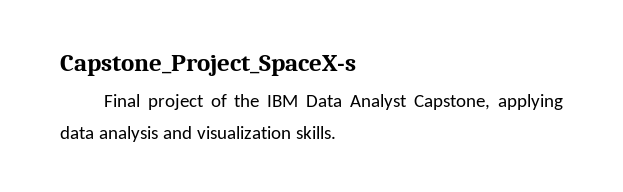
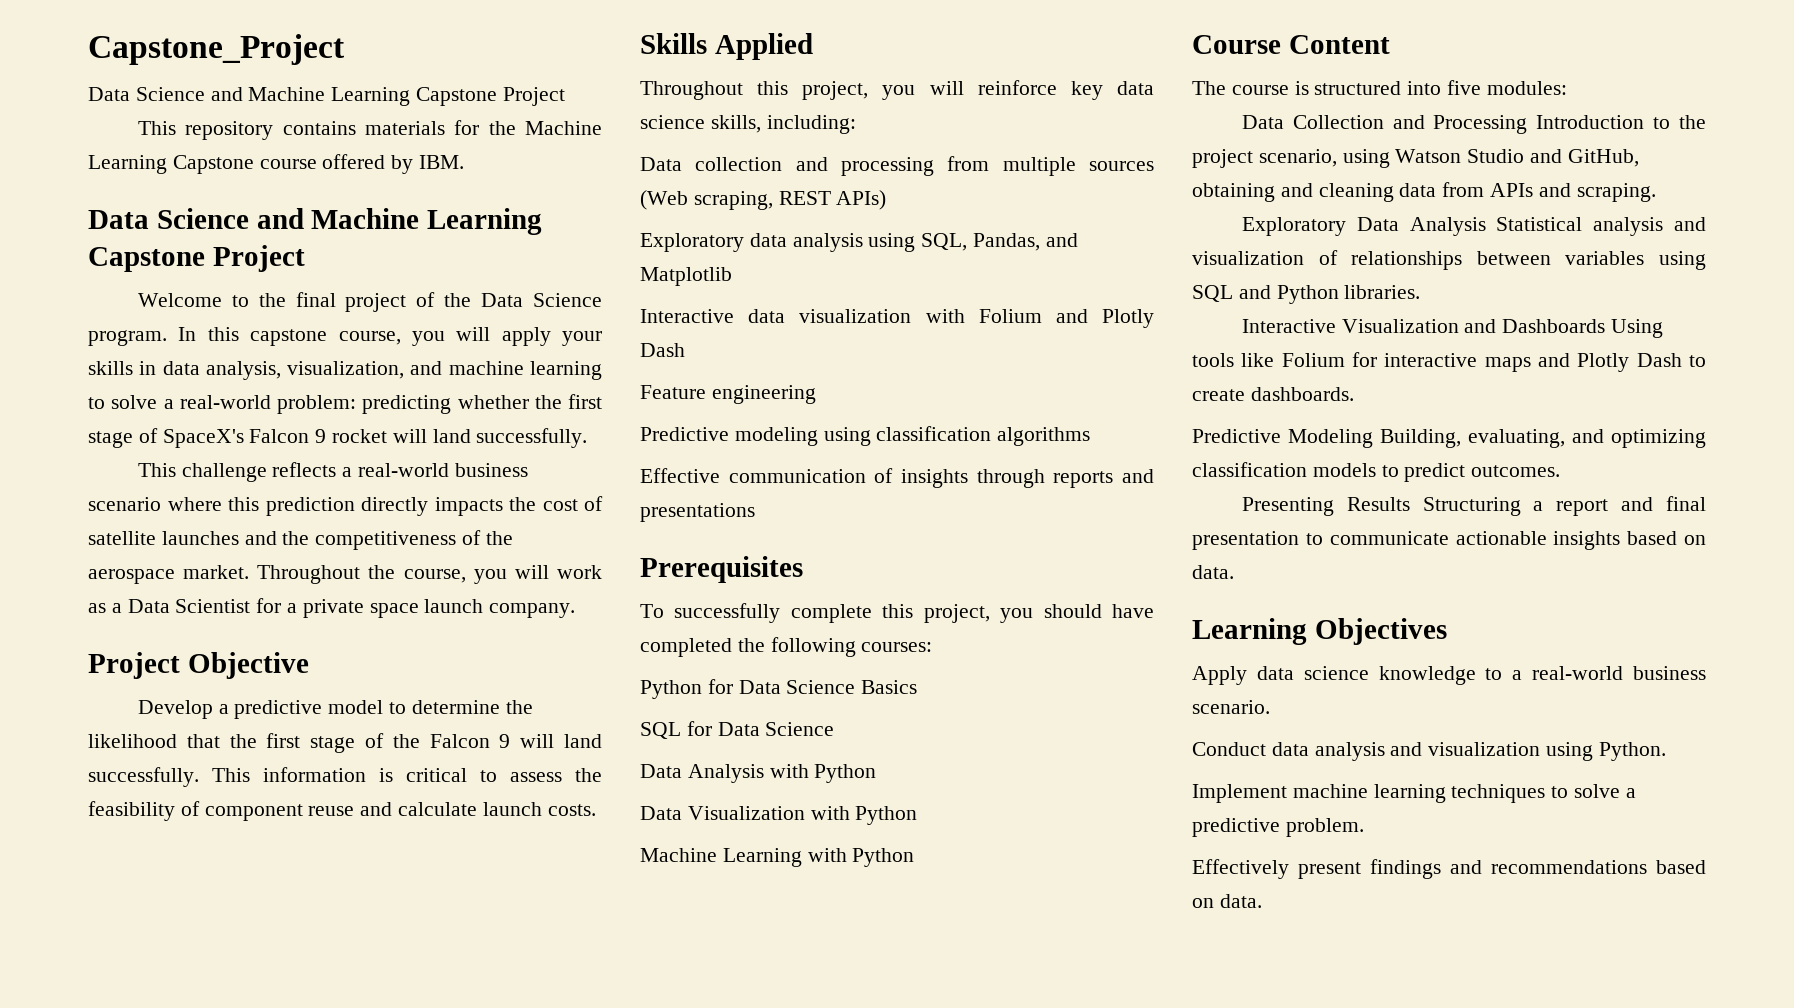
- Capstone_Project_SpaceX-s
- Final project of the IBM Data Analyst Capstone, applying data analysis and visualization skills.
+ Capstone_Project
+ Data Science and Machine Learning Capstone Project
+ This repository contains materials for the Machine Learning Capstone course offered by IBM.
+ Data Science and Machine Learning Capstone Project
+ Welcome to the final project of the Data Science program. In this capstone course, you will apply your skills in data analysis, visualization, and machine learning to solve a real-world problem: predicting whether the first stage of SpaceX's Falcon 9 rocket will land successfully.
+ This challenge reflects a real-world business scenario where this prediction directly impacts the cost of satellite launches and the competitiveness of the aerospace market. Throughout the course, you will work as a Data Scientist for a private space launch company.
+ Project Objective
+ Develop a predictive model to determine the likelihood that the first stage of the Falcon 9 will land successfully. This information is critical to assess the feasibility of component reuse and calculate launch costs.
+ Skills Applied
+ Throughout this project, you will reinforce key data science skills, including:
+ Data collection and processing from multiple sources (Web scraping, REST APIs)
+ Exploratory data analysis using SQL, Pandas, and Matplotlib
+ Interactive data visualization with Folium and Plotly Dash
+ Feature engineering
+ Predictive modeling using classification algorithms
+ Effective communication of insights through reports and presentations
+ Prerequisites
+ To successfully complete this project, you should have completed the following courses:
+ Python for Data Science Basics
+ SQL for Data Science
+ Data Analysis with Python
+ Data Visualization with Python
+ Machine Learning with Python
+ Course Content
+ The course is structured into five modules:
+ Data Collection and Processing Introduction to the project scenario, using Watson Studio and GitHub, obtaining and cleaning data from APIs and scraping.
+ Exploratory Data Analysis Statistical analysis and visualization of relationships between variables using SQL and Python libraries.
+ Interactive Visualization and Dashboards Using tools like Folium for interactive maps and Plotly Dash to create dashboards.
+ Predictive Modeling Building, evaluating, and optimizing classification models to predict outcomes.
+ Presenting Results Structuring a report and final presentation to communicate actionable insights based on data.
+ Learning Objectives
+ Apply data science knowledge to a real-world business scenario.
+ Conduct data analysis and visualization using Python.
+ Implement machine learning techniques to solve a predictive problem.
+ Effectively present findings and recommendations based on data.

